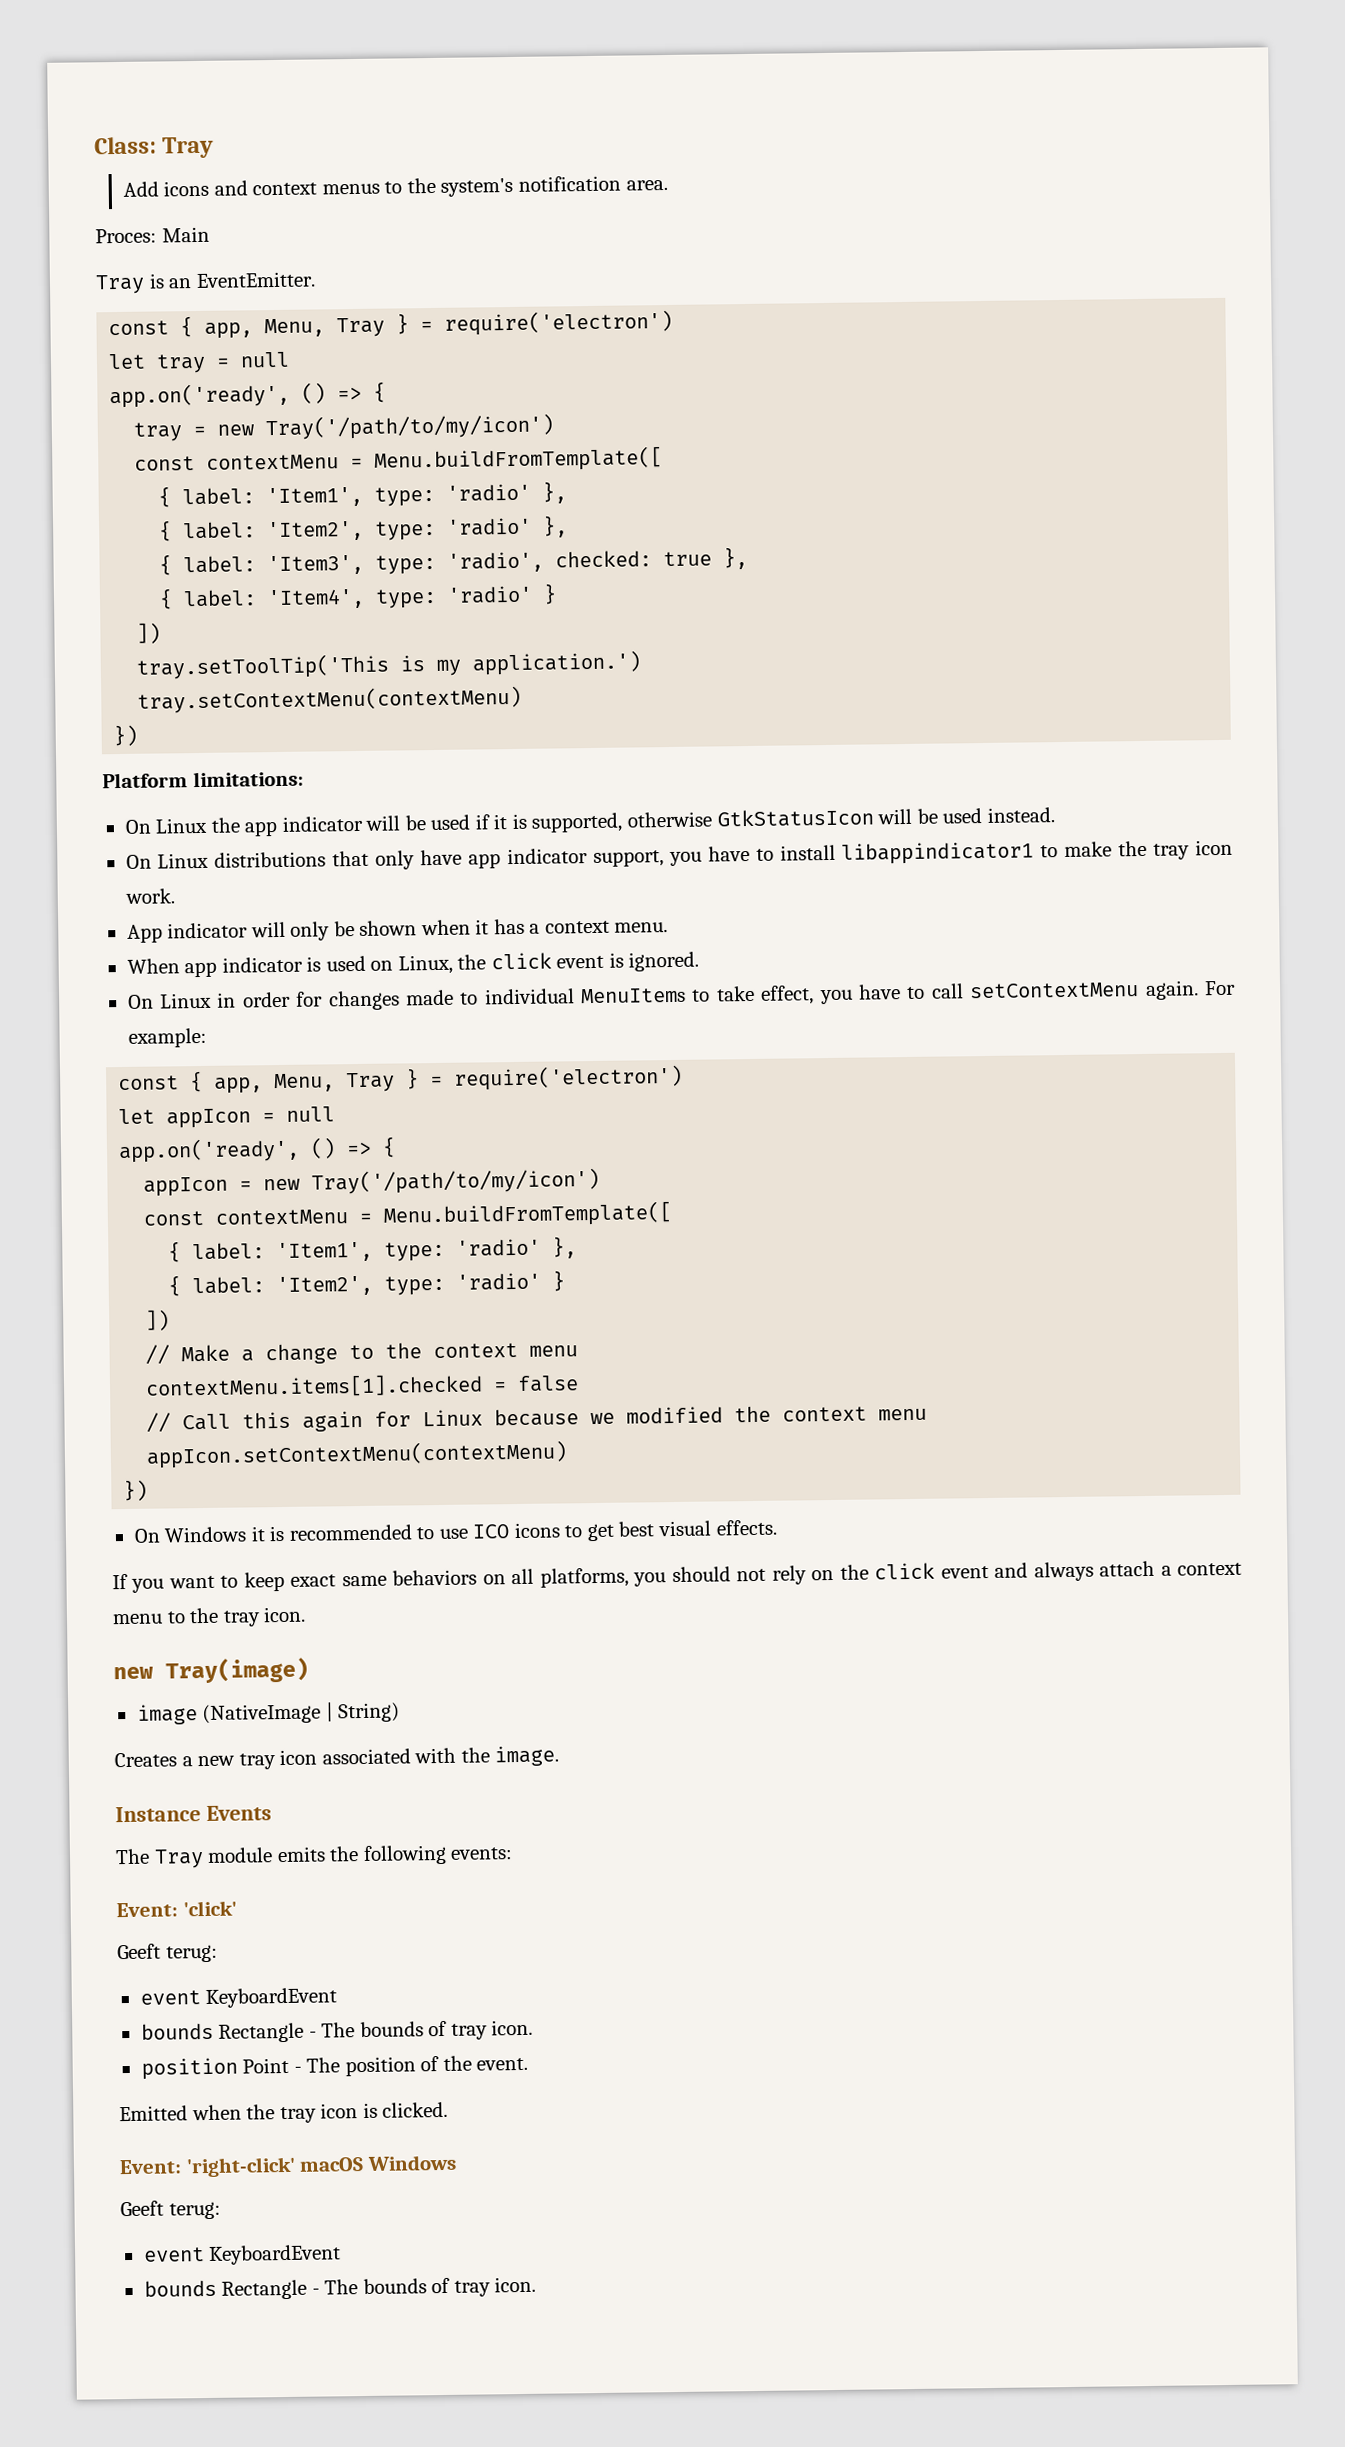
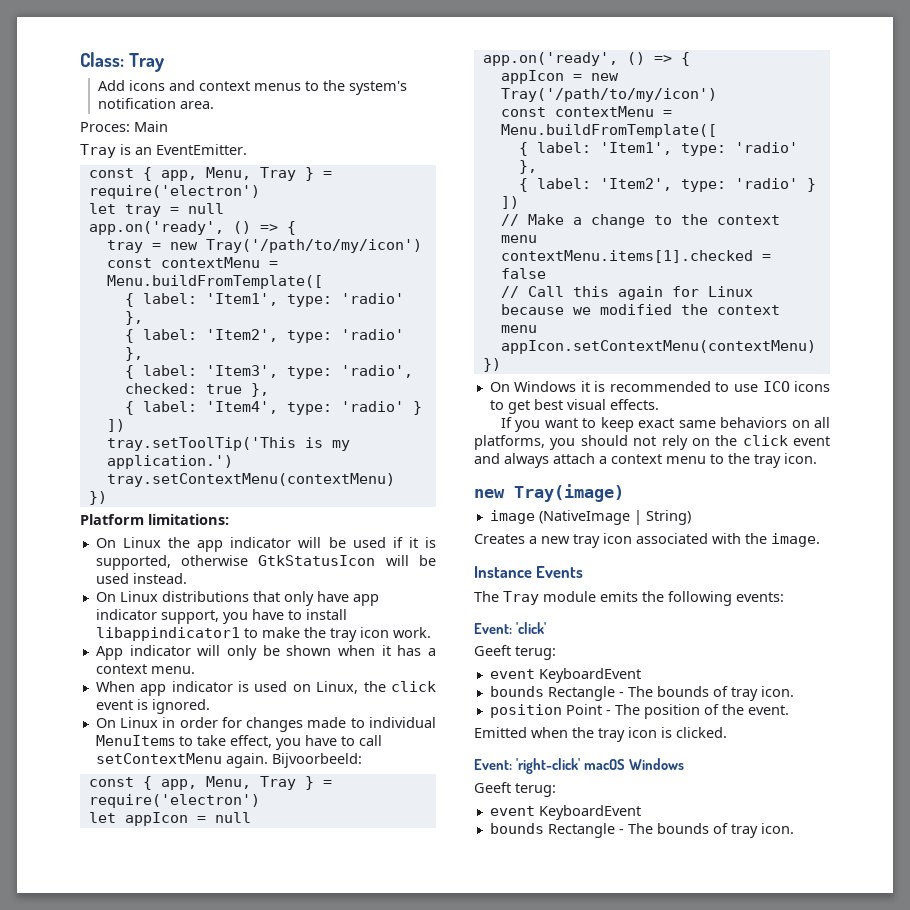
- For example:
+ Bijvoorbeeld:

